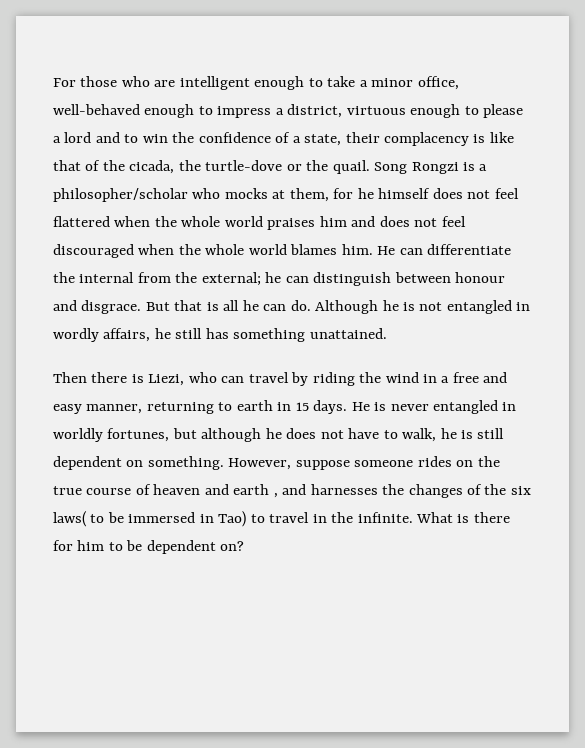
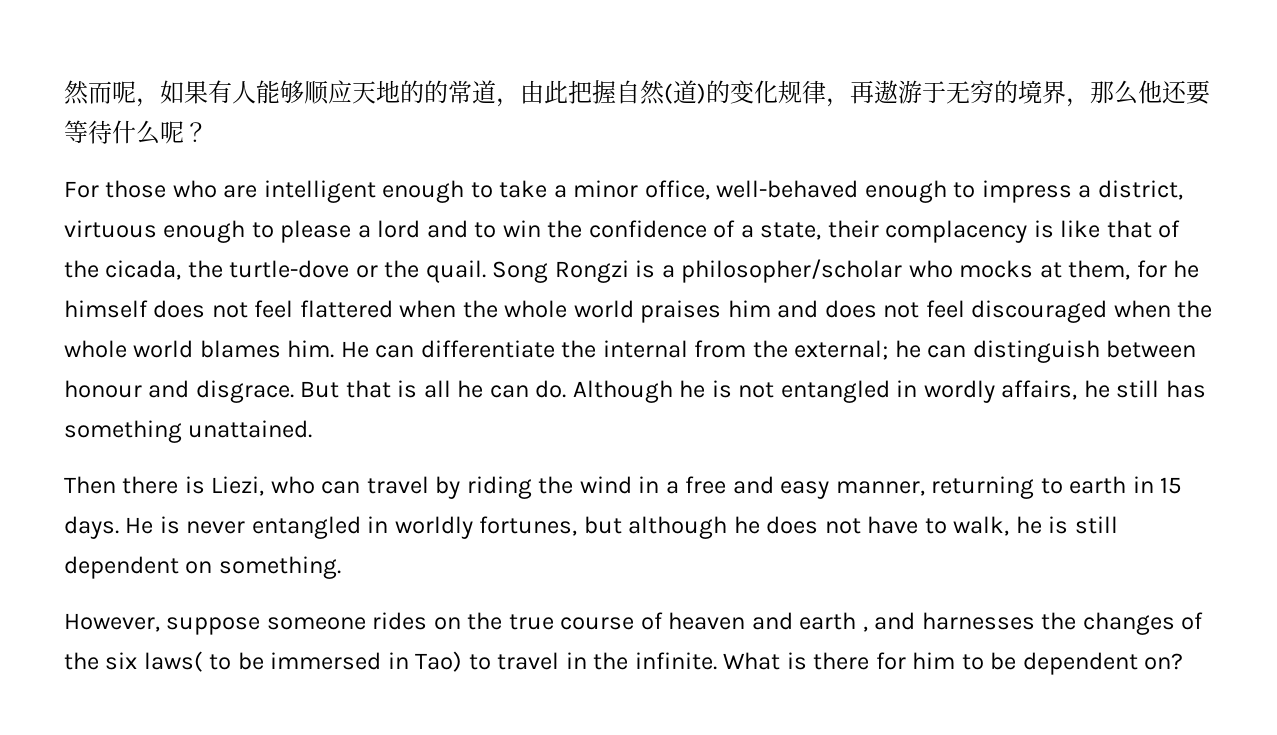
+ 然而呢，如果有人能够顺应天地的的常道，由此把握自然(道)的变化规律，再遨游于无穷的境界，那么他还要等待什么呢？
- He is never entangled in worldly fortunes, but although he does not have to walk, he is still dependent on something. However, suppose someone rides on the true course of heaven and earth , and harnesses the changes of the six laws( to be immersed in Tao) to travel in the infinite.
+ He is never entangled in worldly fortunes, but although he does not have to walk, he is still dependent on something.
+ However, suppose someone rides on the true course of heaven and earth , and harnesses the changes of the six laws( to be immersed in Tao) to travel in the infinite.

